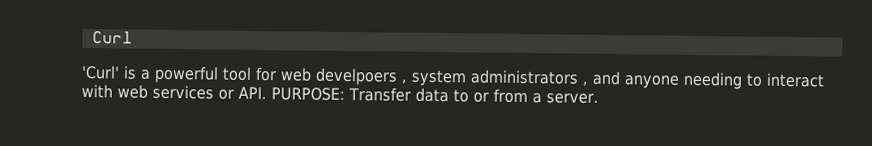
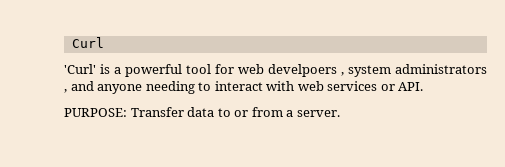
- 'Curl' is a powerful tool for web develpoers , system administrators , and anyone needing to interact with web services or API. PURPOSE: Transfer data to or from a server.
+ 'Curl' is a powerful tool for web develpoers , system administrators , and anyone needing to interact with web services or API.
+ PURPOSE: Transfer data to or from a server.

